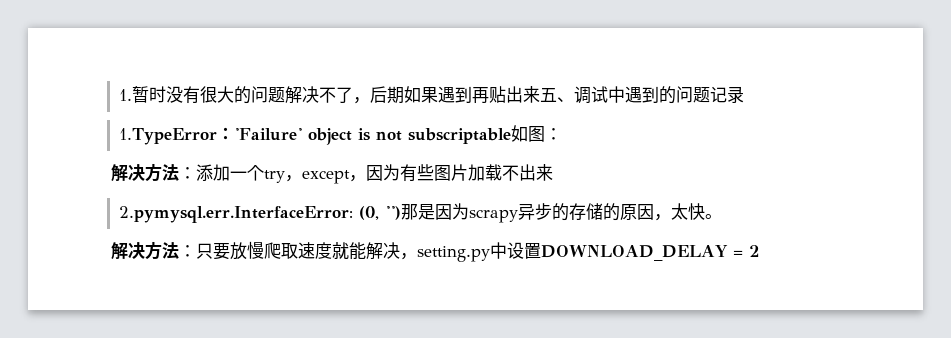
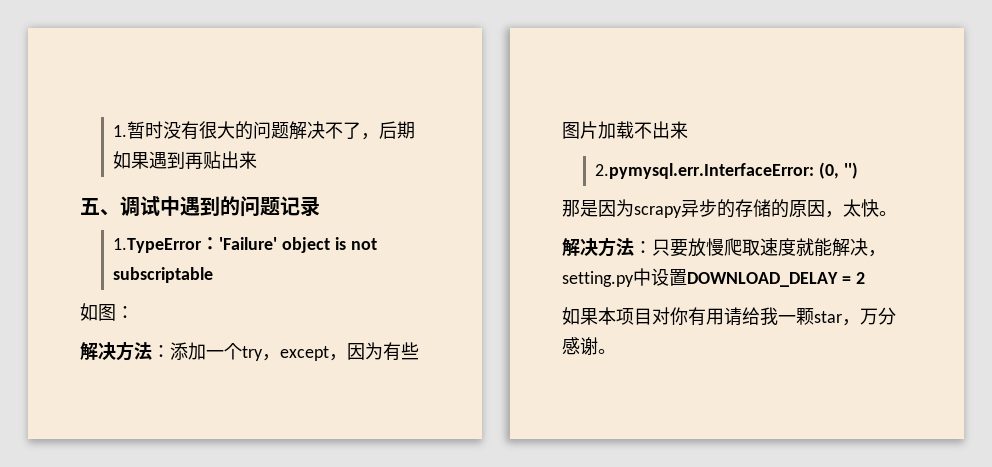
- 1.暂时没有很大的问题解决不了，后期如果遇到再贴出来五、调试中遇到的问题记录
+ 1.暂时没有很大的问题解决不了，后期如果遇到再贴出来
+ 五、调试中遇到的问题记录
- 1.TypeError：'Failure' object is not subscriptable如图：
+ 1.TypeError：'Failure' object is not subscriptable
+ 如图：
- 2.pymysql.err.InterfaceError: (0, '')那是因为scrapy异步的存储的原因，太快。
+ 2.pymysql.err.InterfaceError: (0, '')
+ 那是因为scrapy异步的存储的原因，太快。
+ 如果本项目对你有用请给我一颗star，万分感谢。

